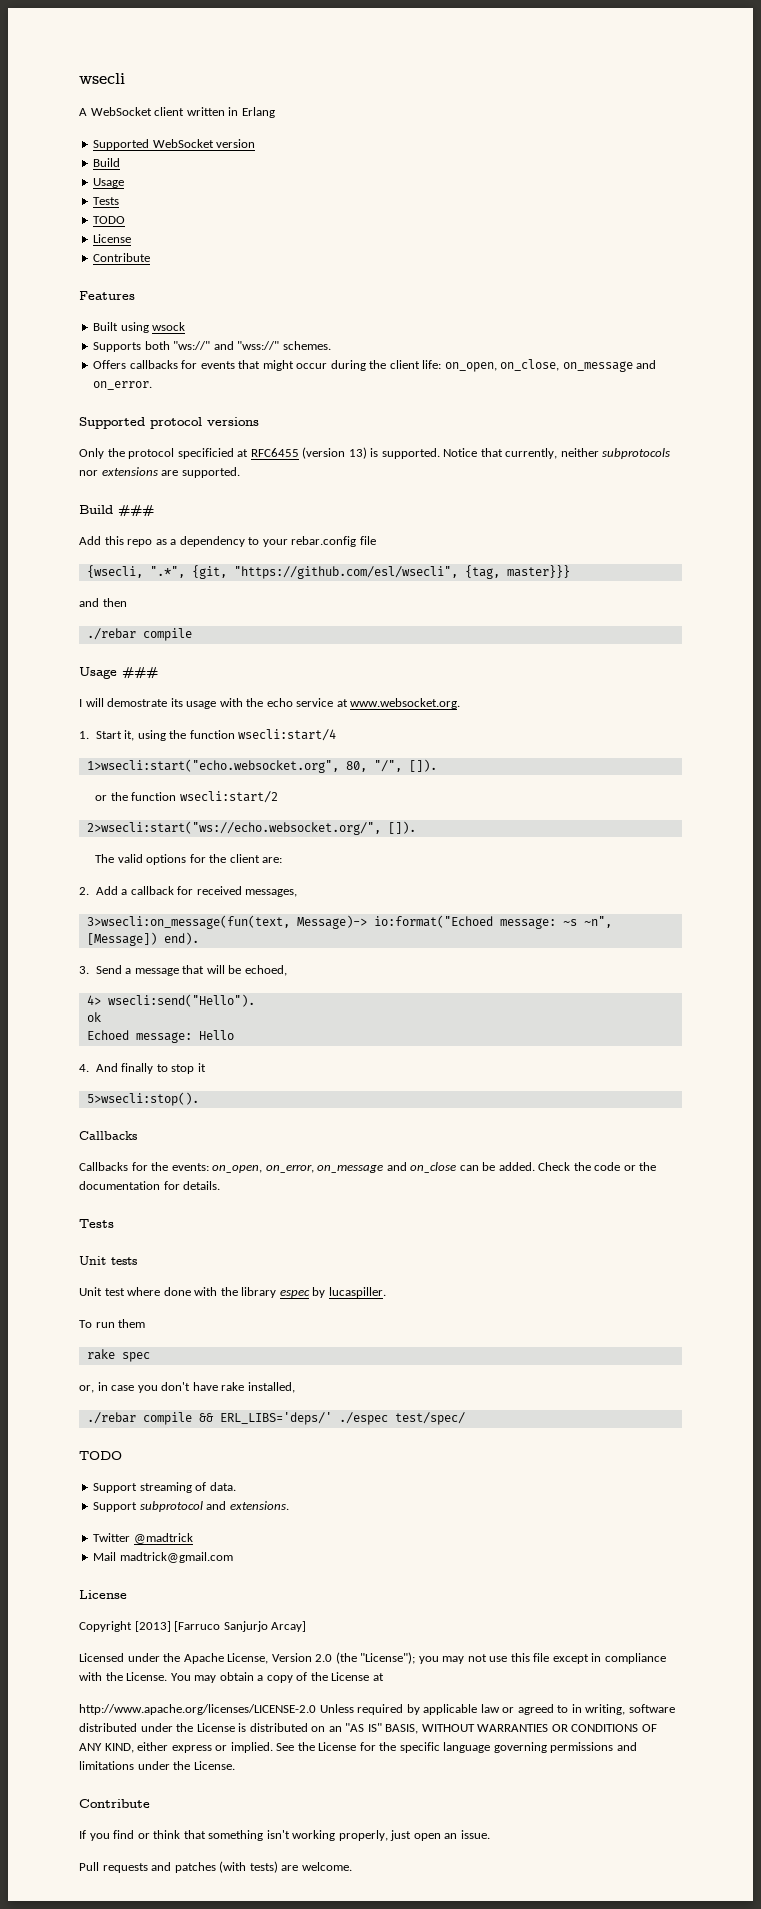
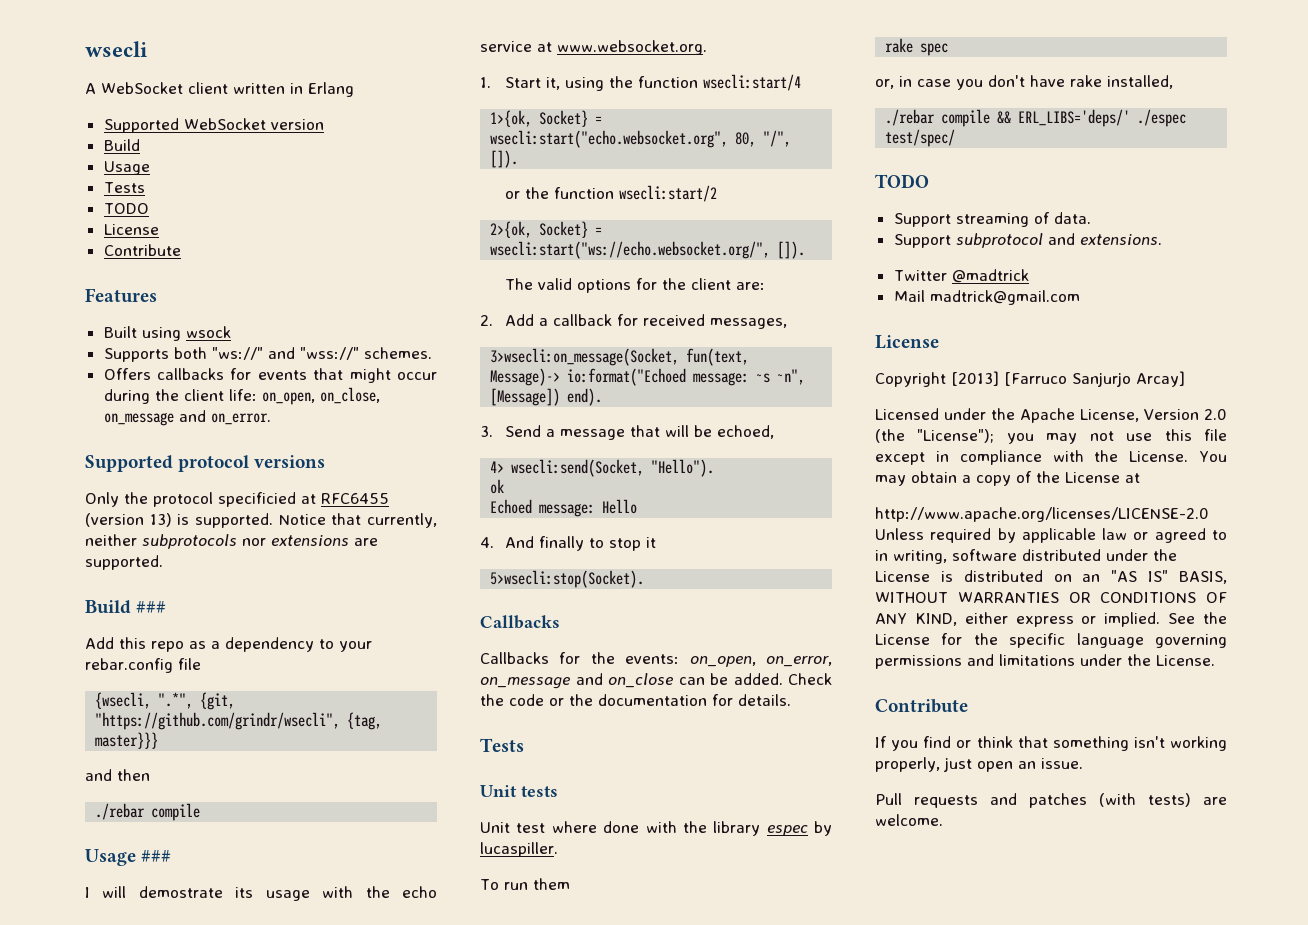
- {wsecli, ".*", {git, "https://github.com/esl/wsecli", {tag, master}}}
+ {wsecli, ".*", {git, "https://github.com/grindr/wsecli", {tag, master}}}
- 1>wsecli:start("echo.websocket.org", 80, "/", []).
+ 1>{ok, Socket} = wsecli:start("echo.websocket.org", 80, "/", []).
- 2>wsecli:start("ws://echo.websocket.org/", []).
+ 2>{ok, Socket} = wsecli:start("ws://echo.websocket.org/", []).
- 3>wsecli:on_message(fun(text, Message)-> io:format("Echoed message: ~s ~n", [Message]) end).
+ 3>wsecli:on_message(Socket, fun(text, Message)-> io:format("Echoed message: ~s ~n", [Message]) end).
- 4> wsecli:send("Hello").
+ 4> wsecli:send(Socket, "Hello").
- 5>wsecli:stop().
+ 5>wsecli:stop(Socket).

